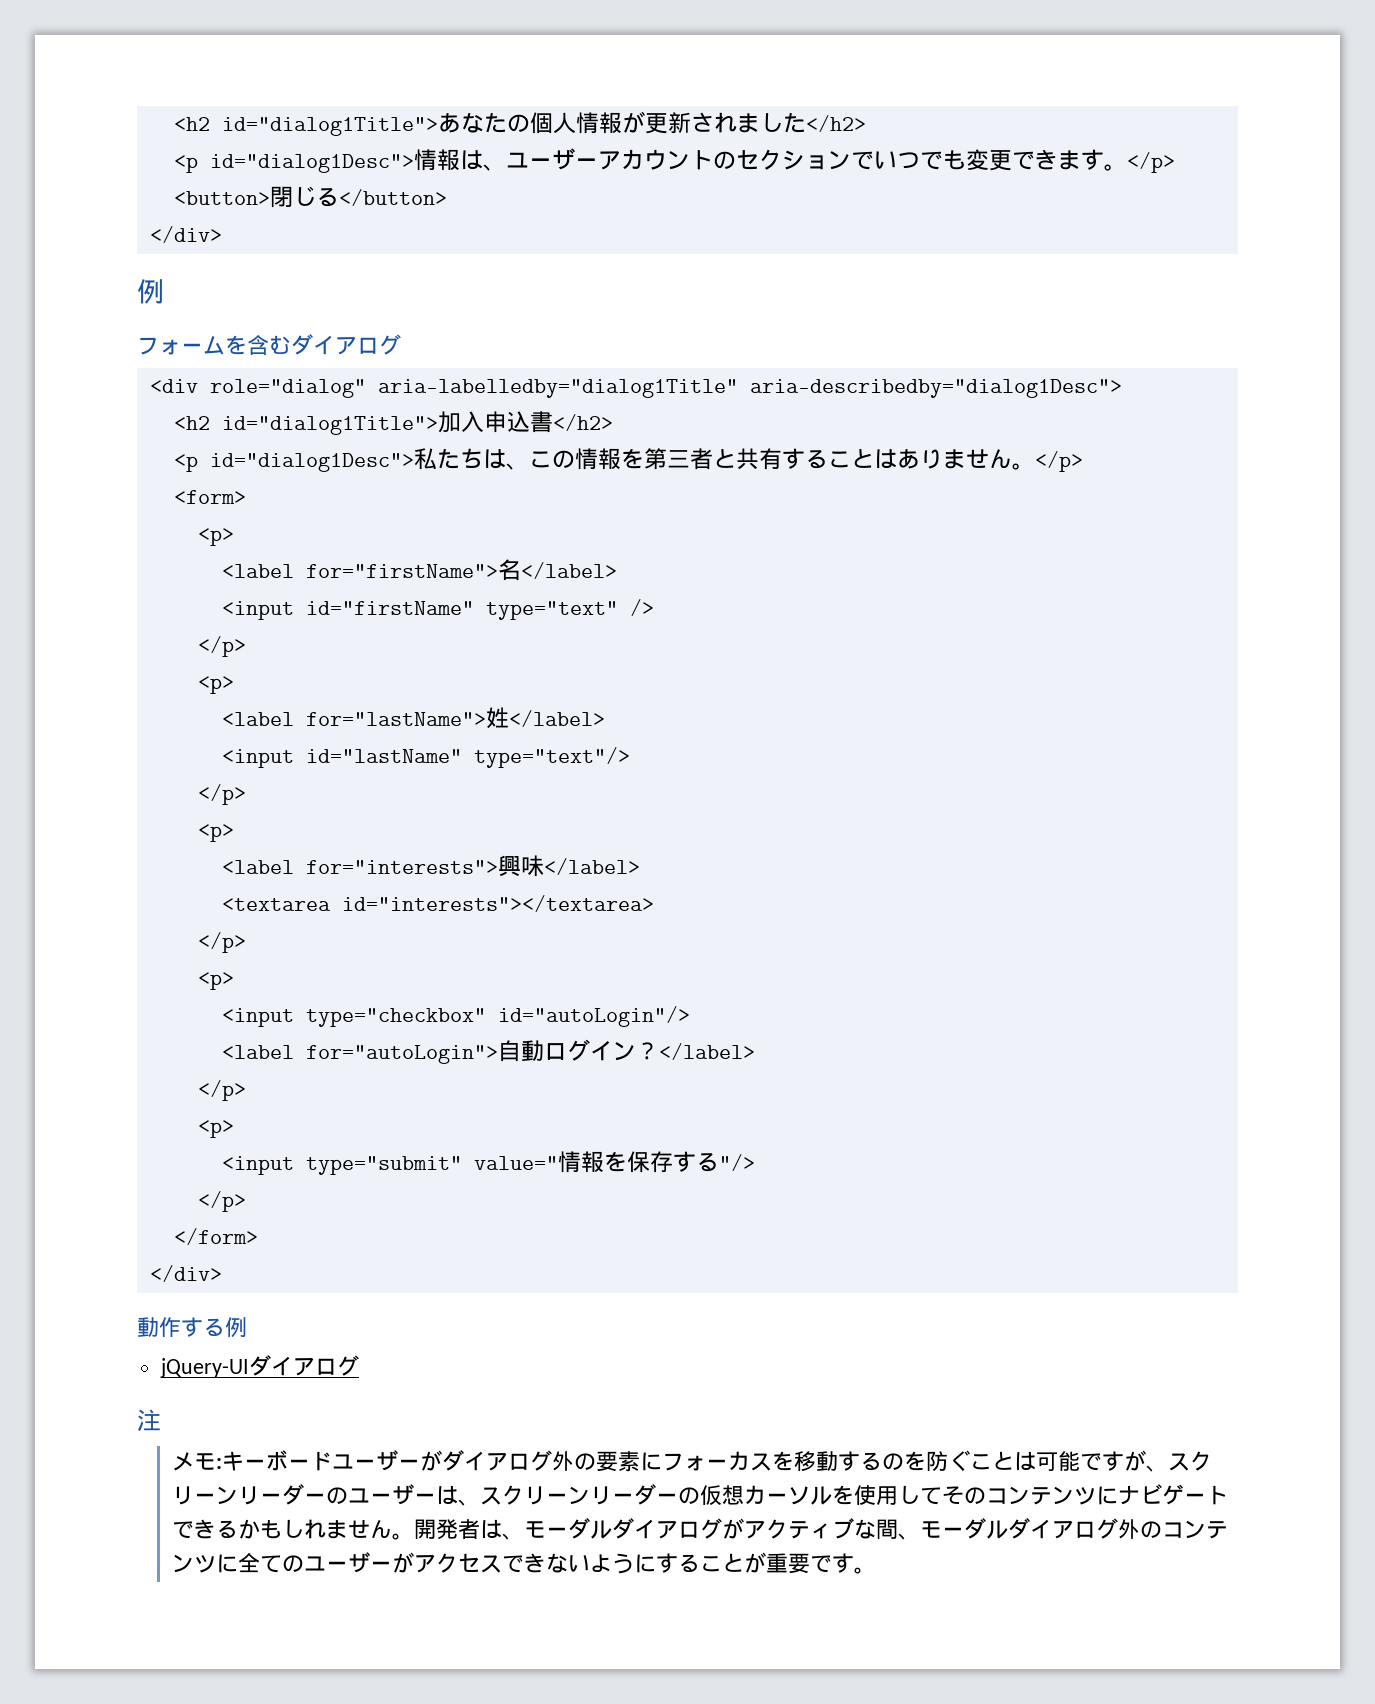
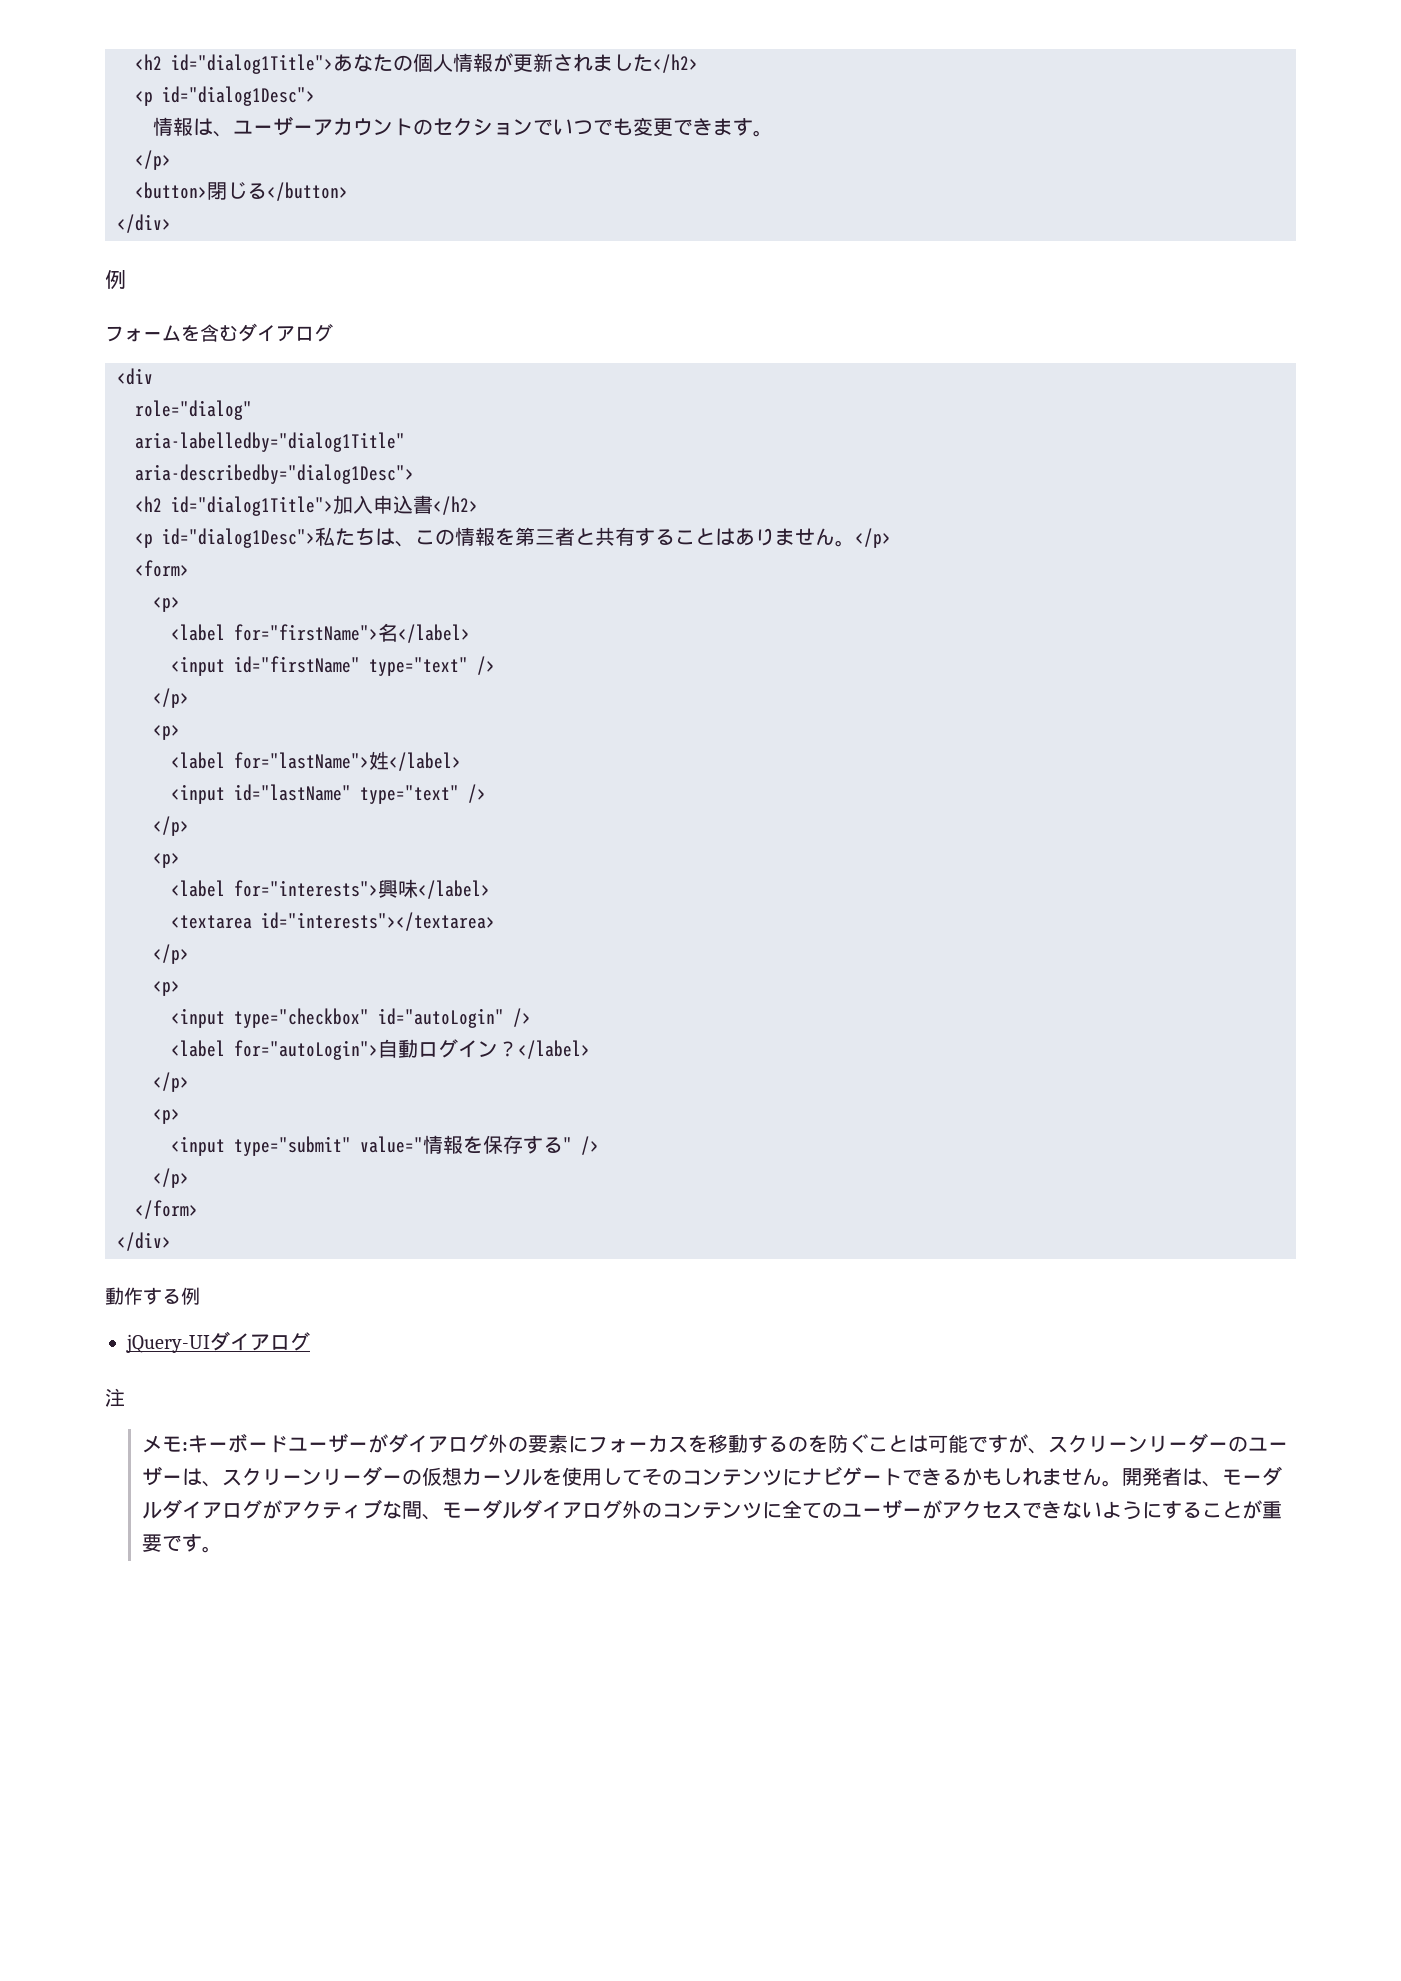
  <h2 id="dialog1Title">あなたの個人情報が更新されました</h2>
- <p id="dialog1Desc">情報は、ユーザーアカウントのセクションでいつでも変更できます。</p>
+ <p id="dialog1Desc">
+ 情報は、ユーザーアカウントのセクションでいつでも変更できます。
+ </p>
- <div role="dialog" aria-labelledby="dialog1Title" aria-describedby="dialog1Desc">
+ <div
+ role="dialog"
+ aria-labelledby="dialog1Title"
+ aria-describedby="dialog1Desc">
- <input id="lastName" type="text"/>
+ <input id="lastName" type="text" />
- <input type="checkbox" id="autoLogin"/>
+ <input type="checkbox" id="autoLogin" />
- <input type="submit" value="情報を保存する"/>
+ <input type="submit" value="情報を保存する" />

